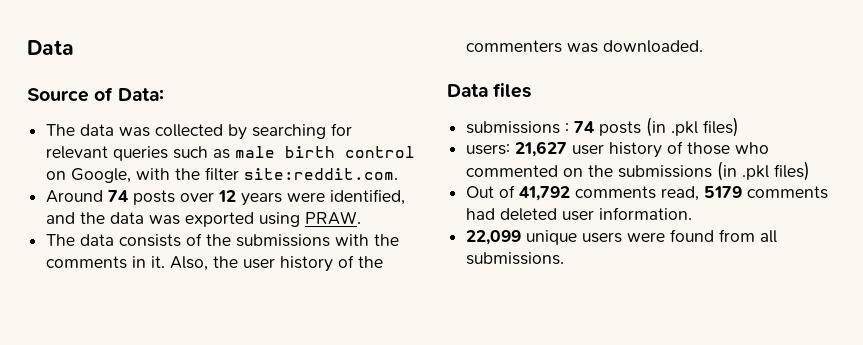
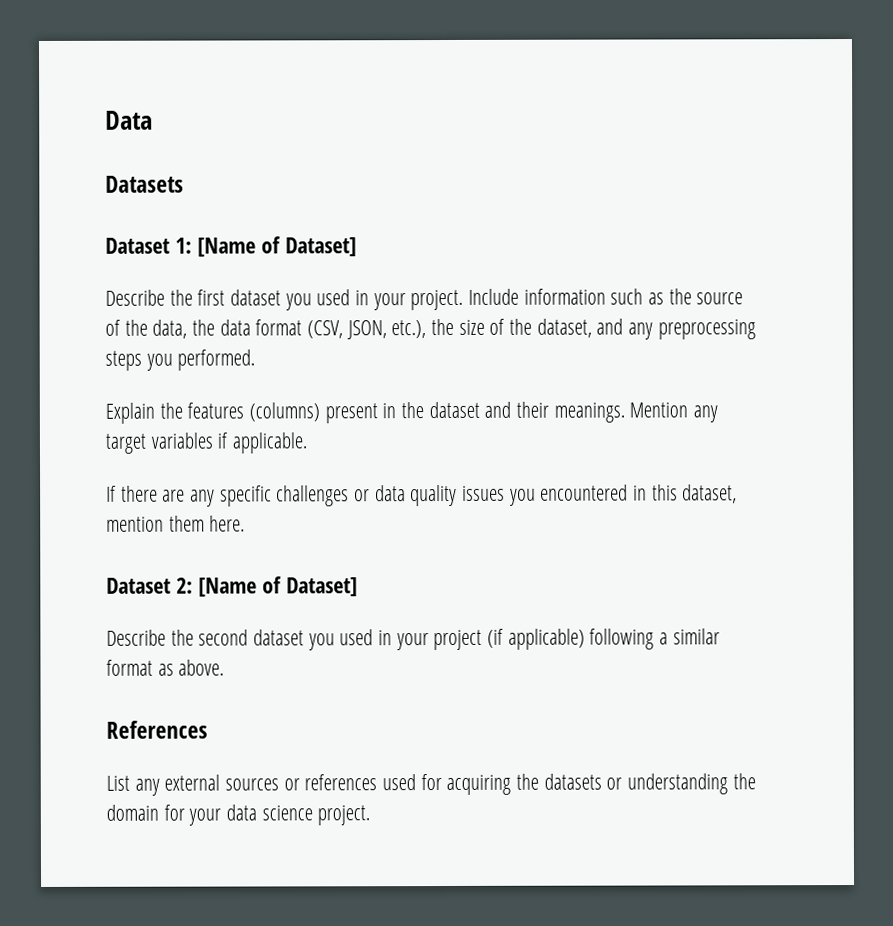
- Source of Data:
- The data was collected by searching for relevant queries such as male birth control on Google, with the filter site:reddit.com.
- Around 74 posts over 12 years were identified, and the data was exported using PRAW.
- The data consists of the submissions with the comments in it. Also, the user history of the commenters was downloaded.
- Data files
- submissions : 74 posts (in .pkl files)
- users: 21,627 user history of those who commented on the submissions (in .pkl files)
- Out of 41,792 comments read, 5179 comments had deleted user information.
- 22,099 unique users were found from all submissions.
+ Datasets
+ Dataset 1: [Name of Dataset]
+ Describe the first dataset you used in your project. Include information such as the source of the data, the data format (CSV, JSON, etc.), the size of the dataset, and any preprocessing steps you performed.
+ Explain the features (columns) present in the dataset and their meanings. Mention any target variables if applicable.
+ If there are any specific challenges or data quality issues you encountered in this dataset, mention them here.
+ Dataset 2: [Name of Dataset]
+ Describe the second dataset you used in your project (if applicable) following a similar format as above.
+ References
+ List any external sources or references used for acquiring the datasets or understanding the domain for your data science project.

